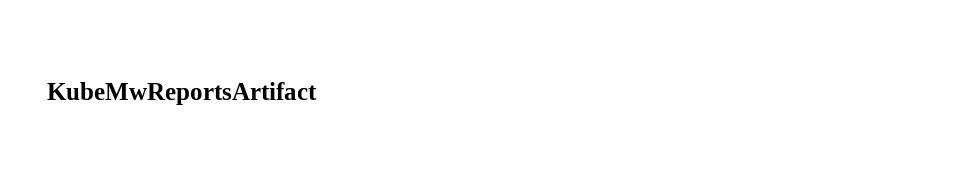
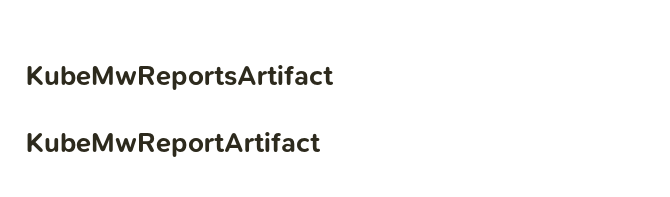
+ KubeMwReportArtifact

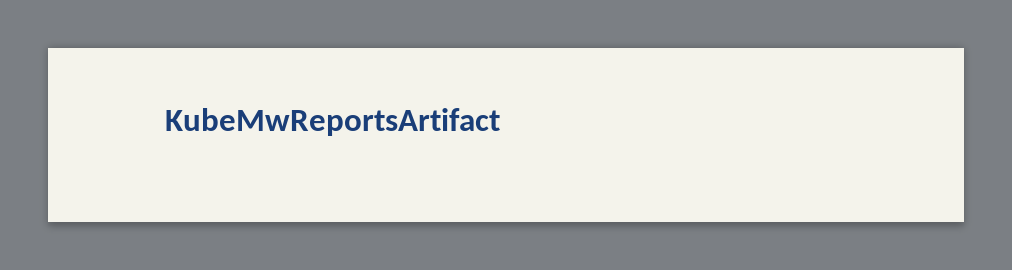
- KubeMwReportArtifact

